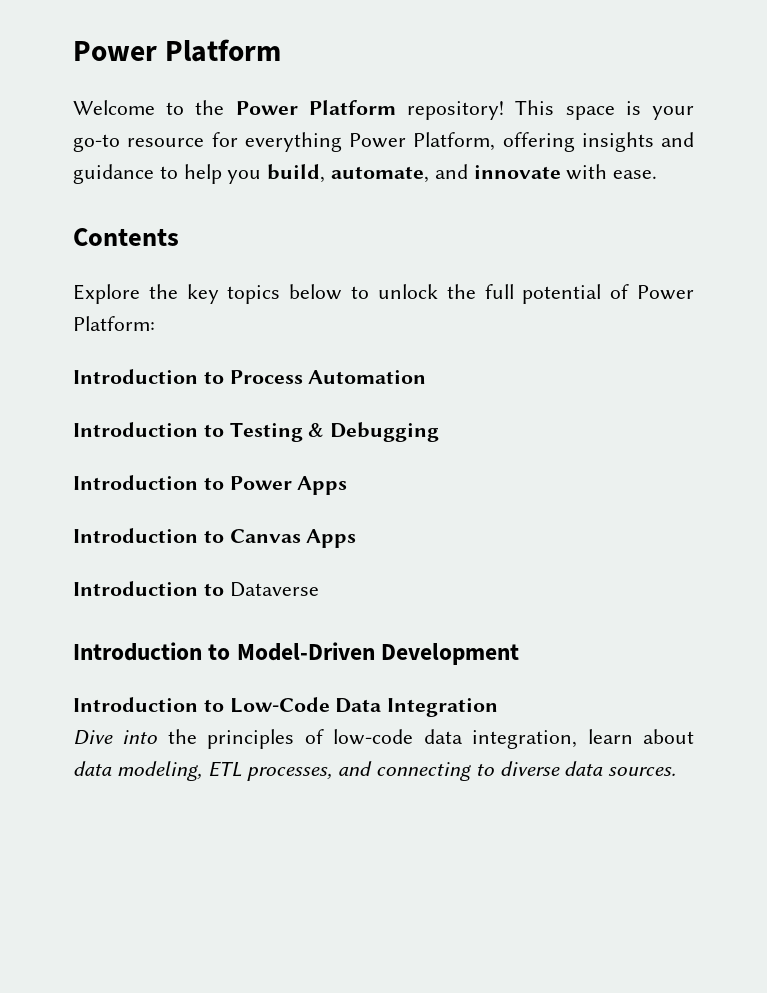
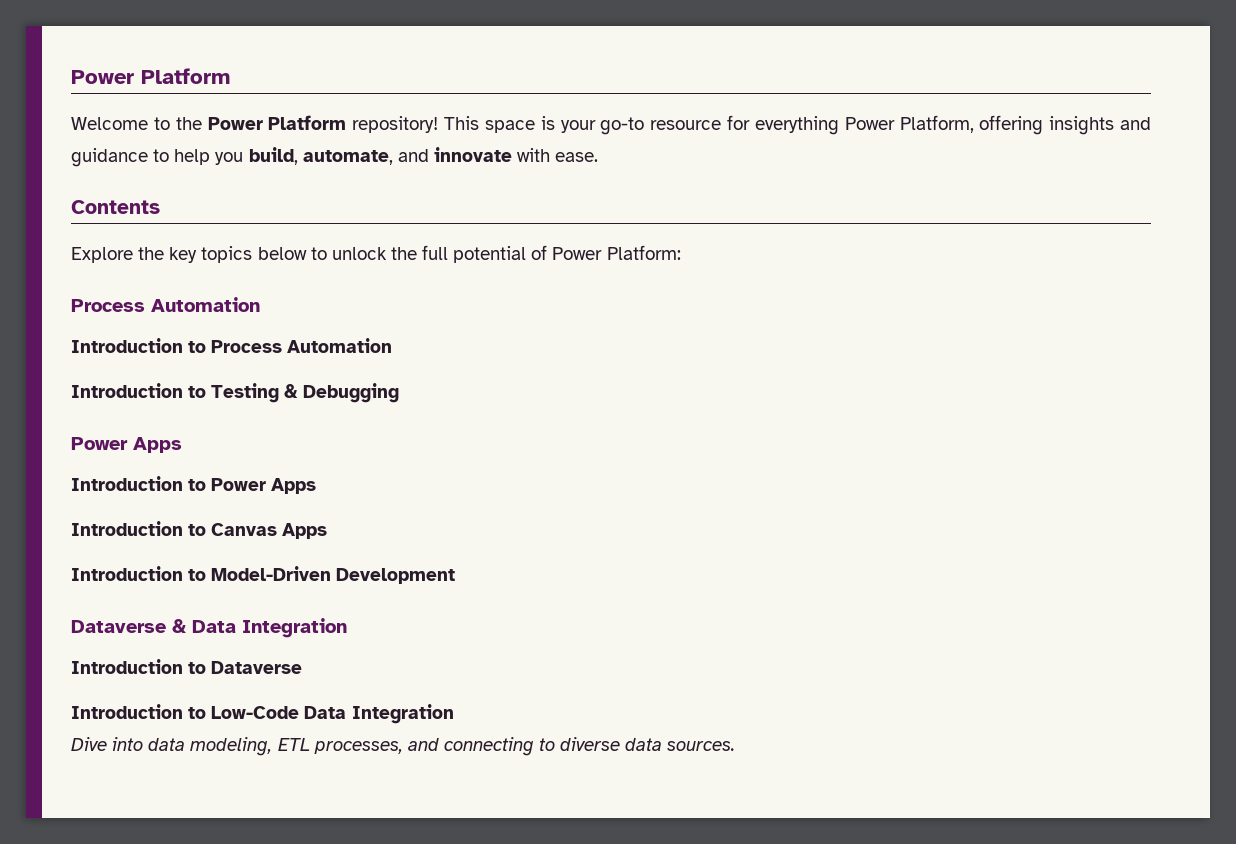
  Explore the key topics below to unlock the full potential of Power Platform:
+ Process Automation
  Introduction to Testing & Debugging
+ Power Apps
+ Introduction to Model-Driven Development
+ Dataverse & Data Integration
  Introduction to Dataverse
- Introduction to Model-Driven Development
- Dive into the principles of low-code data integration, learn about data modeling, ETL processes, and connecting to diverse data sources.
+ Dive into data modeling, ETL processes, and connecting to diverse data sources.

